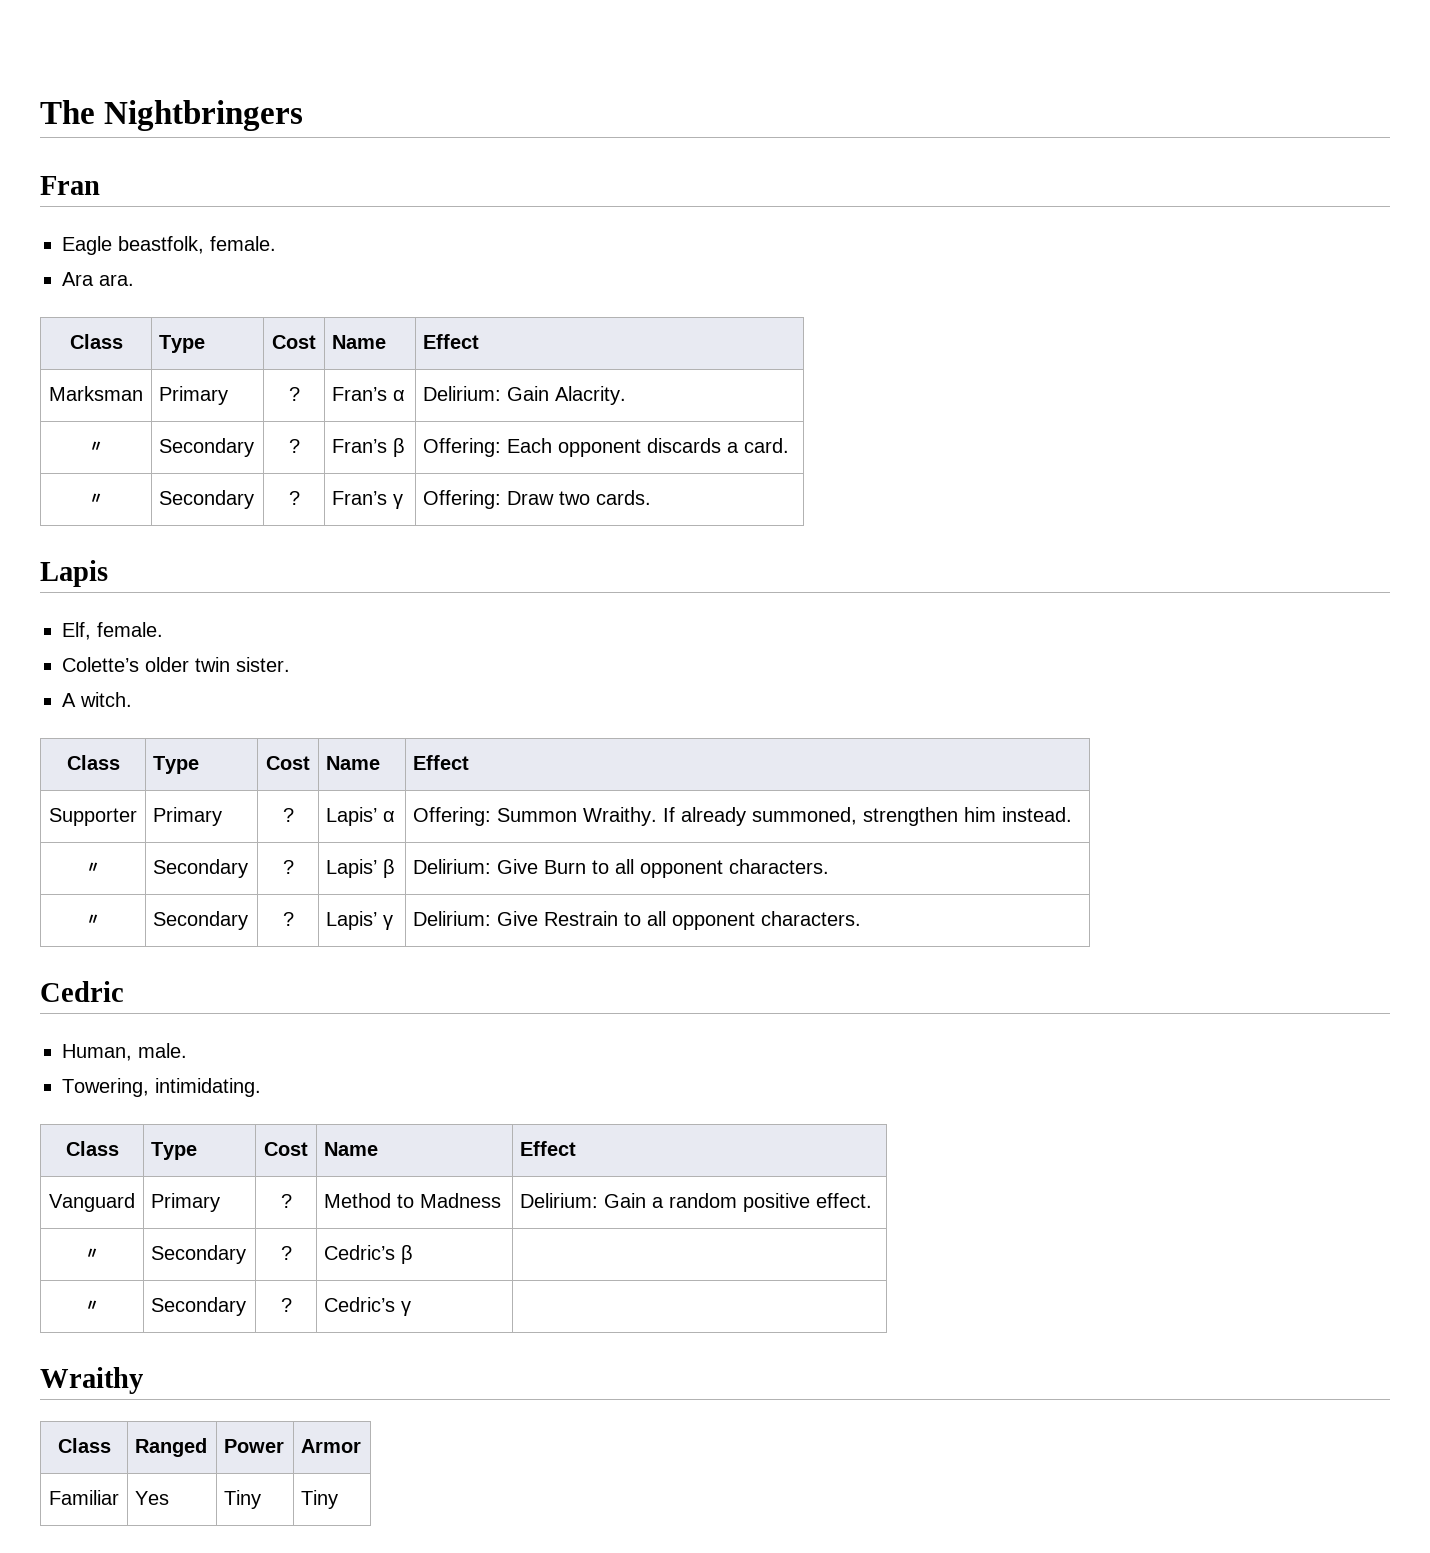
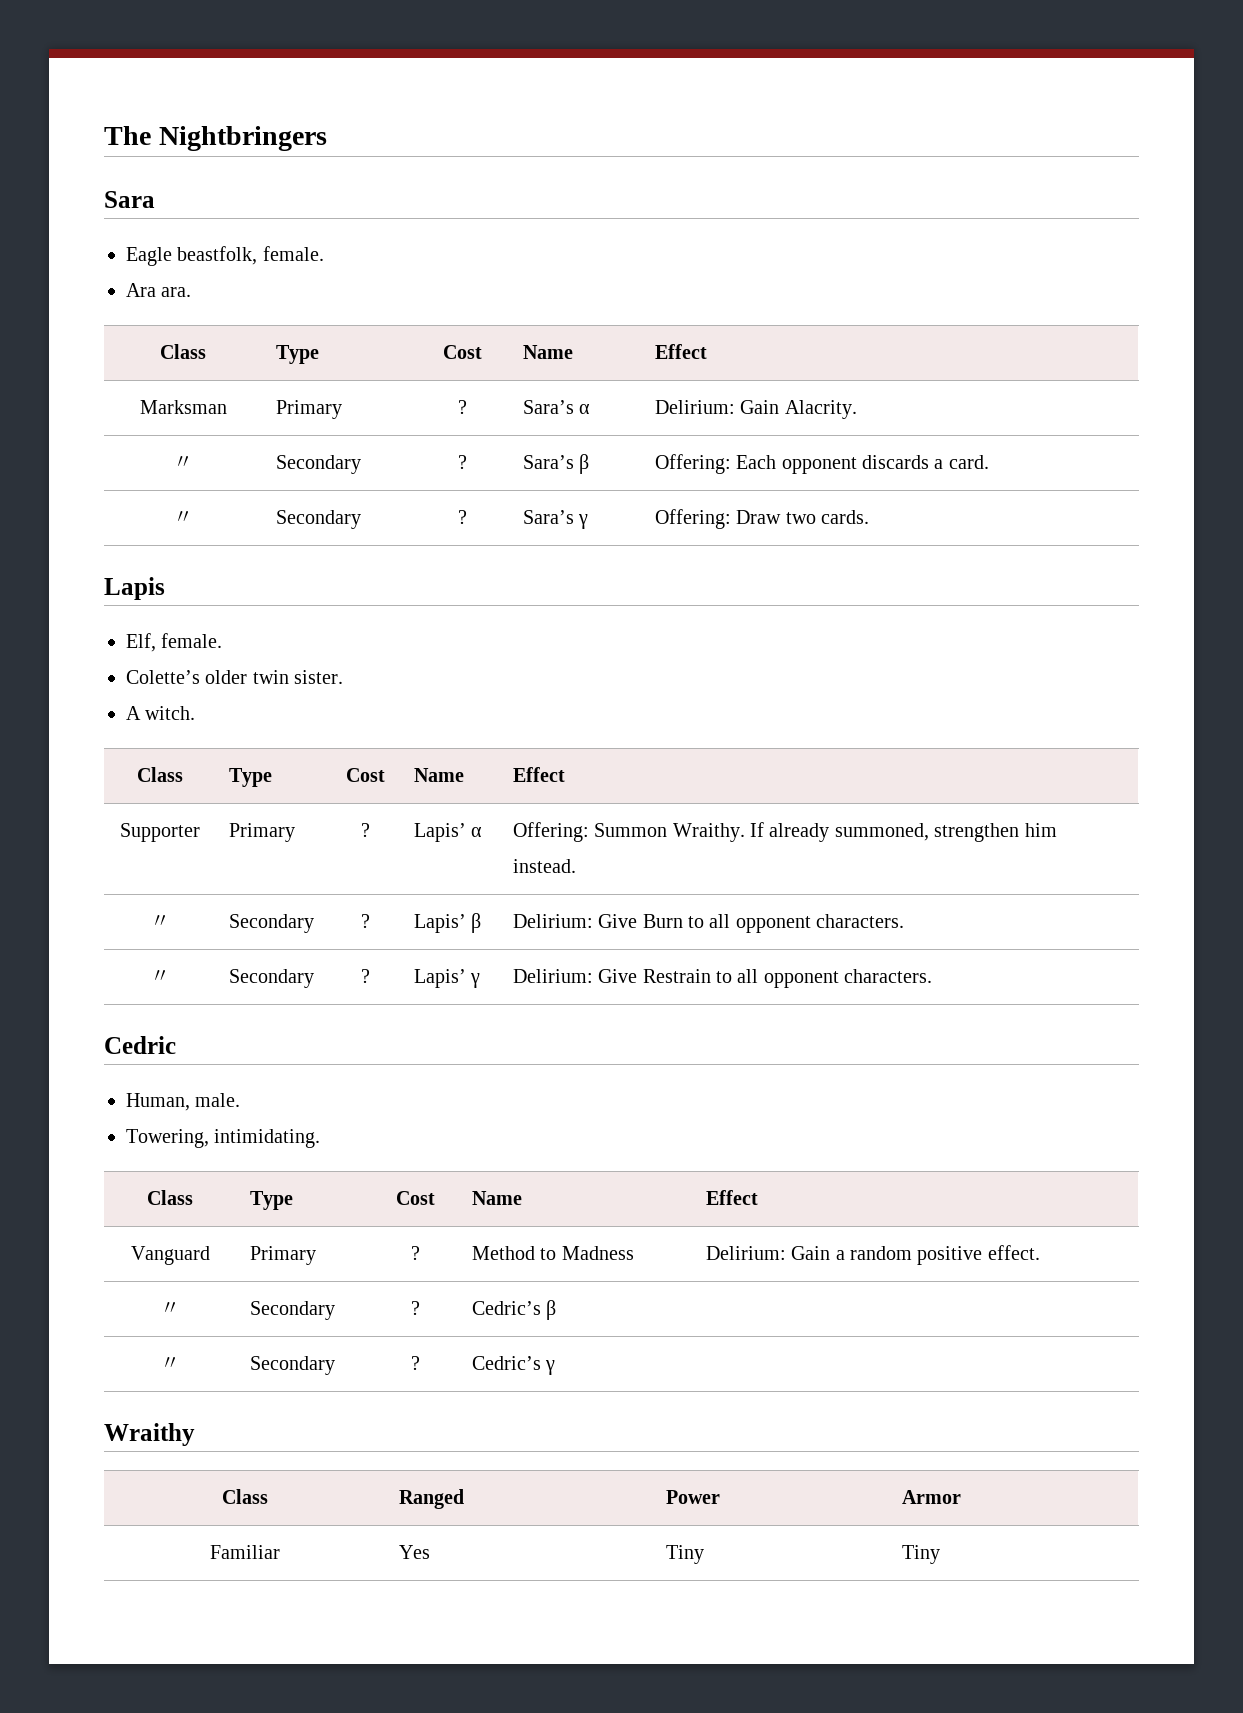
- Fran
+ Sara
- Marksman | Primary | ? | Fran’s α | Delirium: Gain Alacrity.
+ Marksman | Primary | ? | Sara’s α | Delirium: Gain Alacrity.
- 〃 | Secondary | ? | Fran’s β | Offering: Each opponent discards a card.
+ 〃 | Secondary | ? | Sara’s β | Offering: Each opponent discards a card.
- 〃 | Secondary | ? | Fran’s γ | Offering: Draw two cards.
+ 〃 | Secondary | ? | Sara’s γ | Offering: Draw two cards.

